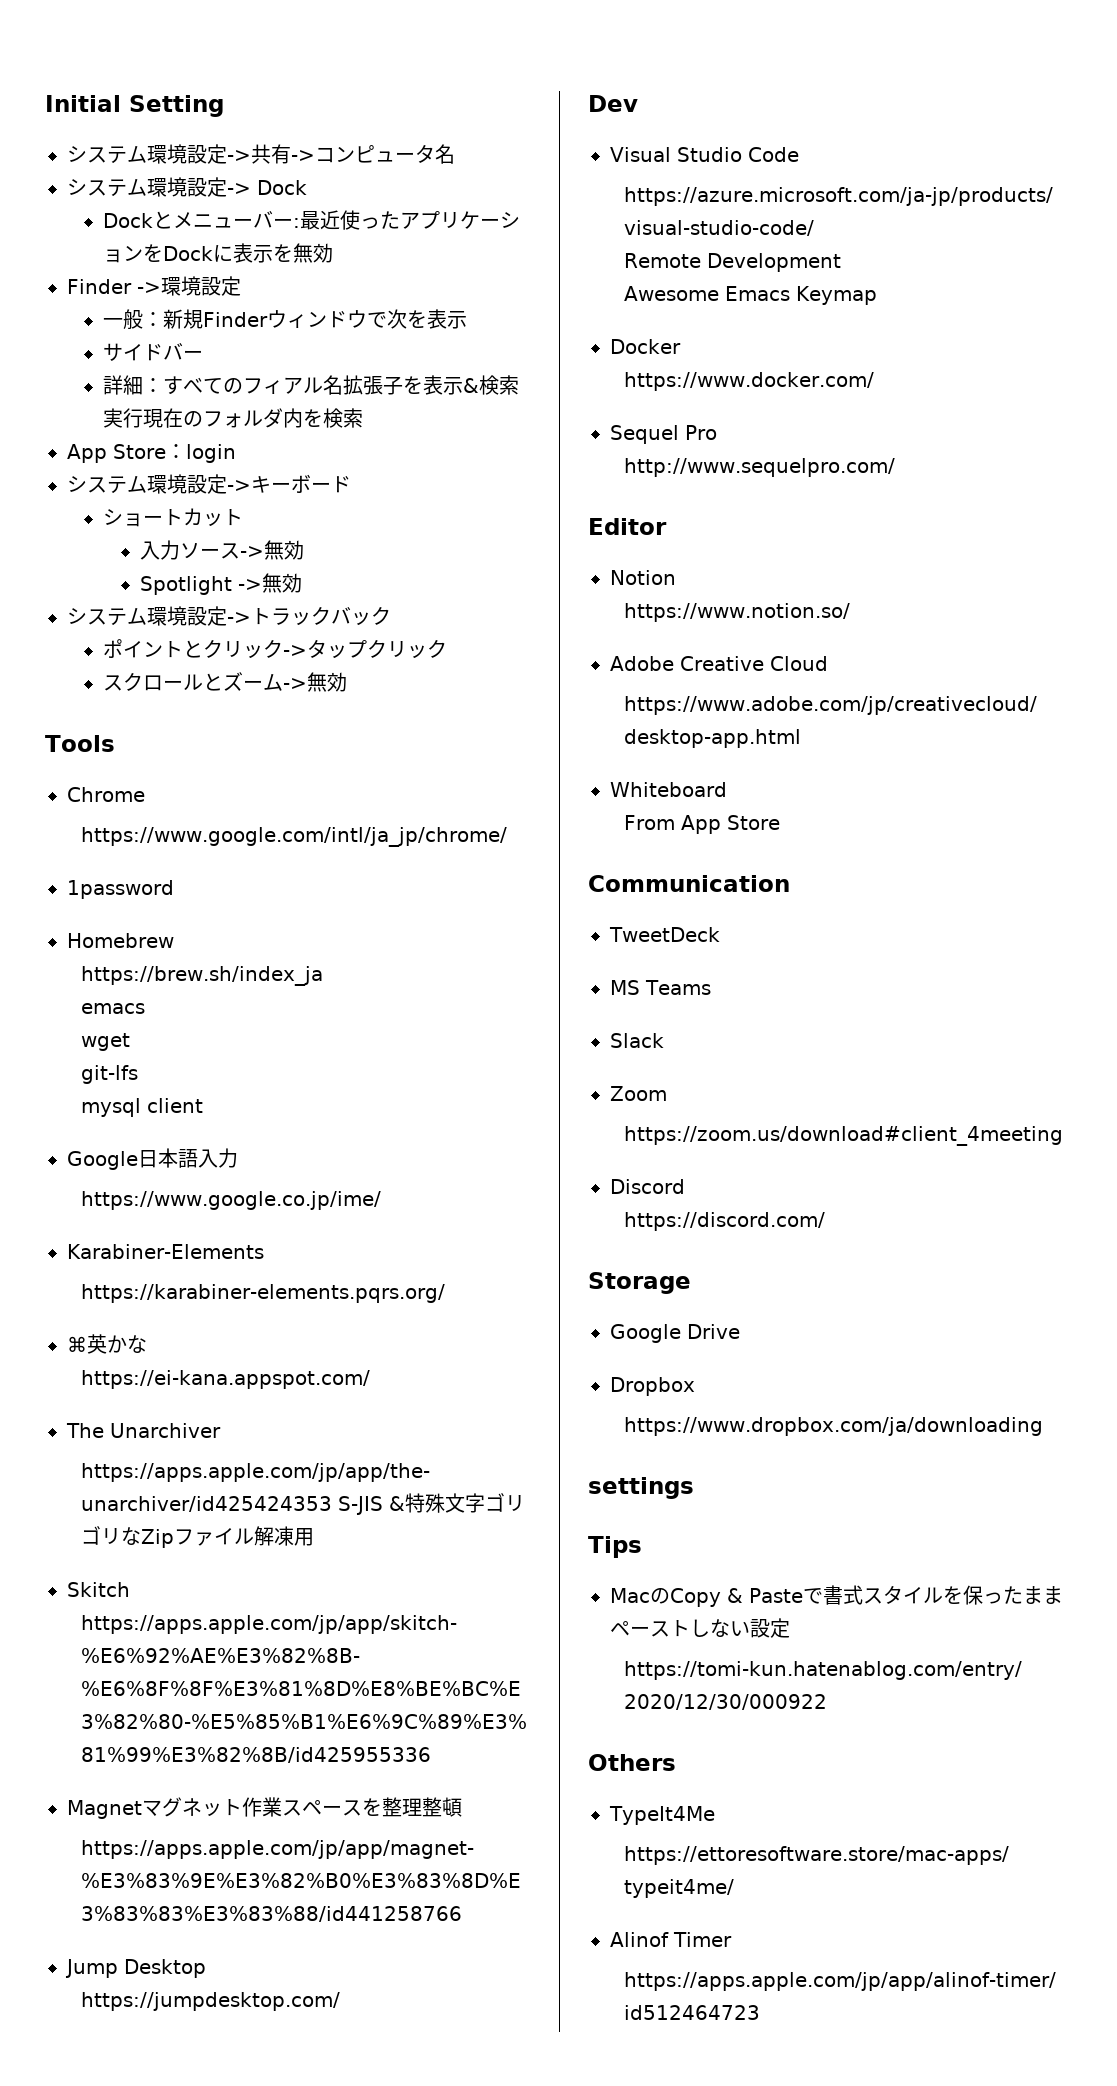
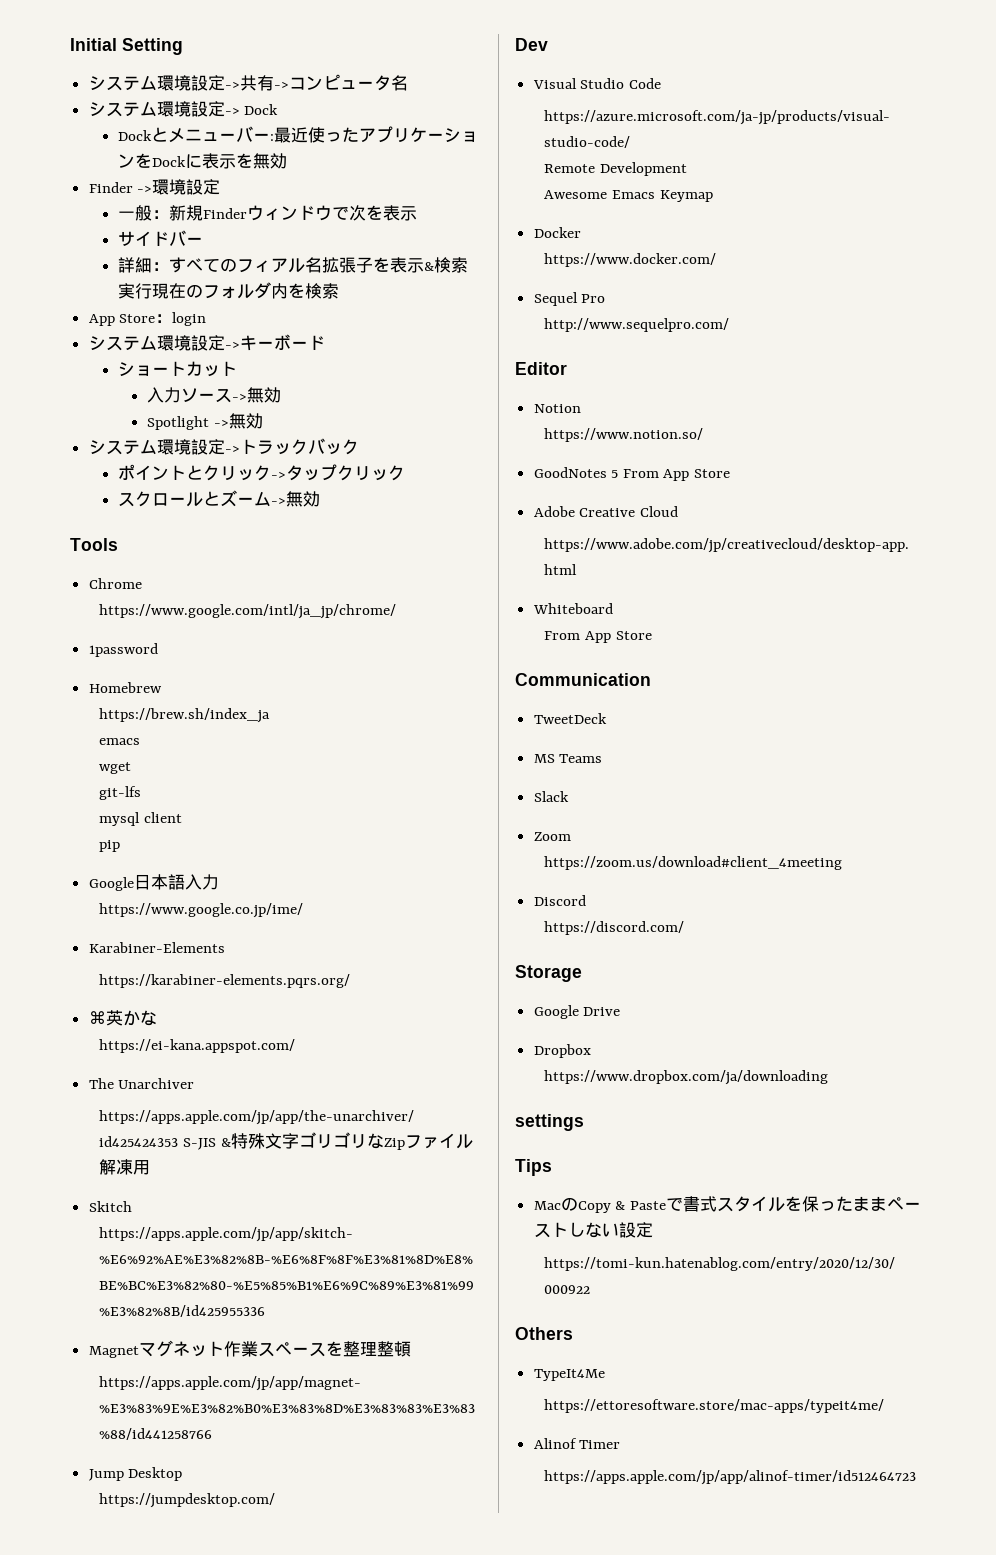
+ pip
+ GoodNotes 5 From App Store

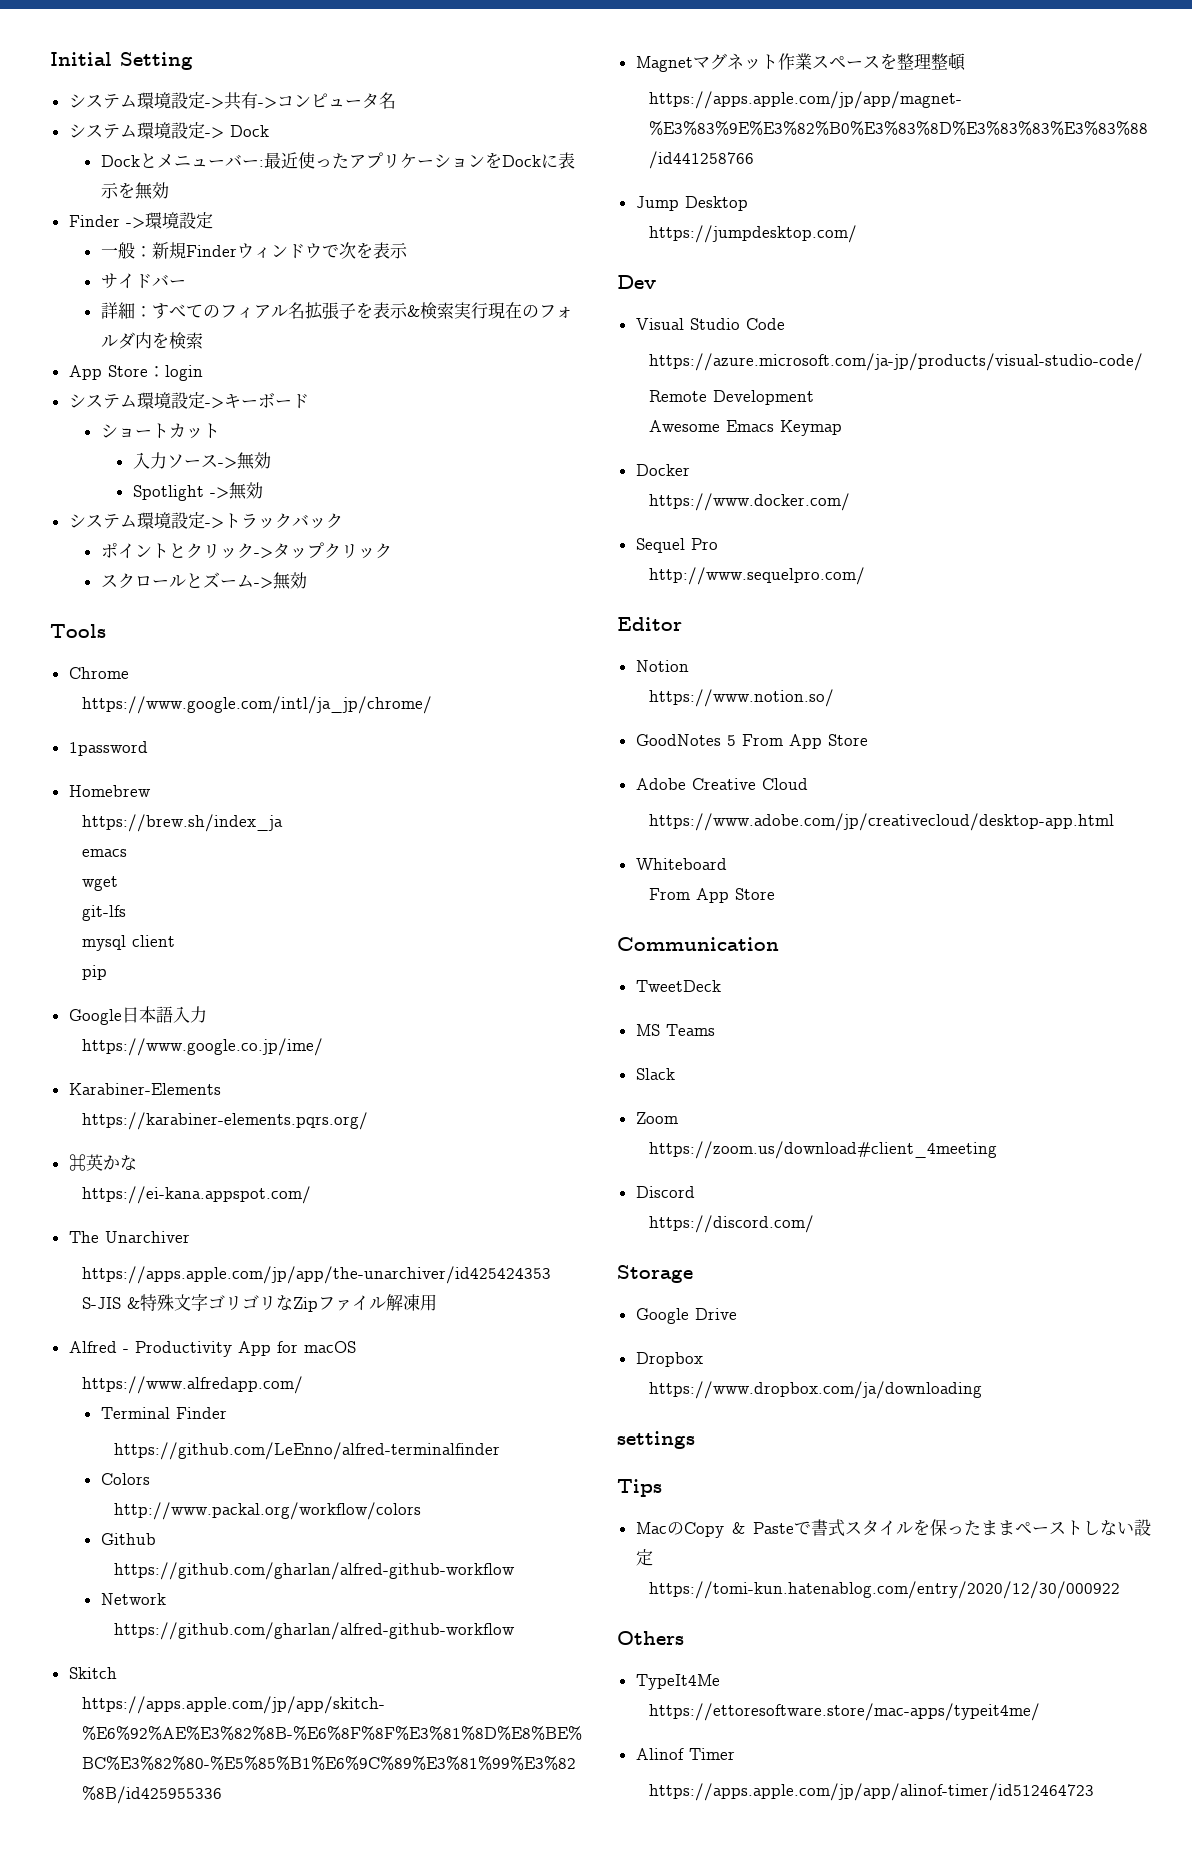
+ Alfred - Productivity App for macOS
+ https://www.alfredapp.com/
+ Terminal Finder
+ https://github.com/LeEnno/alfred-terminalfinder
+ Colors
+ http://www.packal.org/workflow/colors
+ Github
+ https://github.com/gharlan/alfred-github-workflow
+ Network
+ https://github.com/gharlan/alfred-github-workflow

